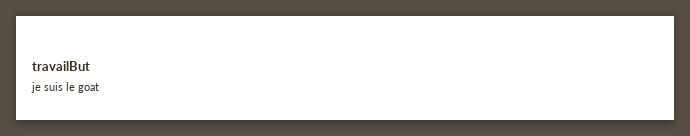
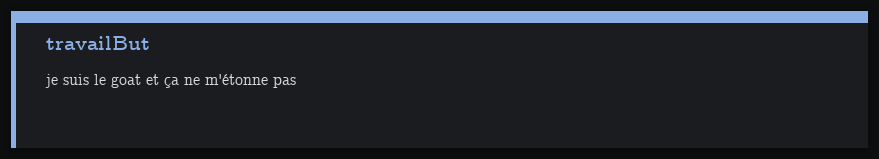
- je suis le goat
+ je suis le goat et ça ne m'étonne pas

